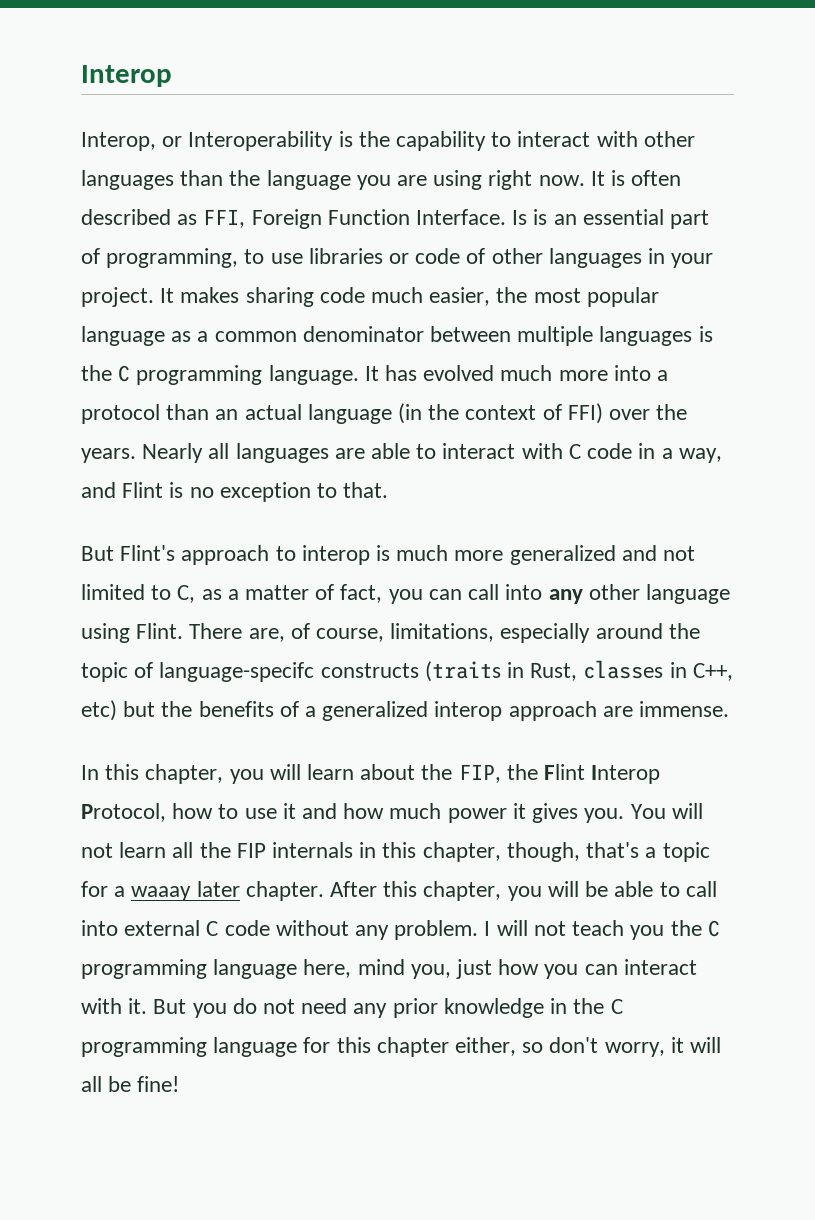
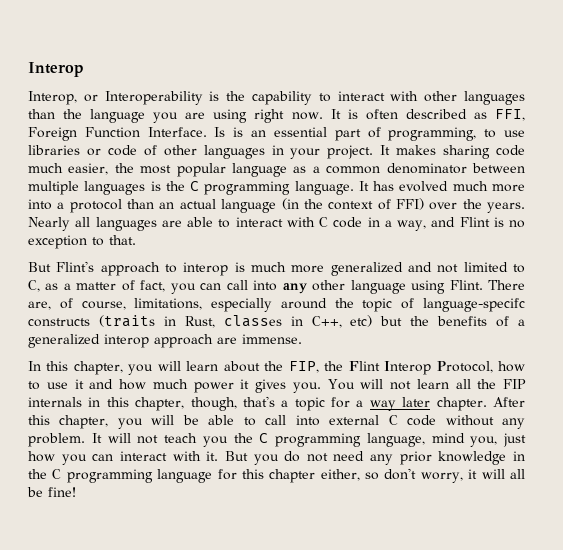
- You will not learn all the FIP internals in this chapter, though, that's a topic for a waaay later chapter.
+ You will not learn all the FIP internals in this chapter, though, that's a topic for a way later chapter.
- I will not teach you the C programming language here, mind you, just how you can interact with it.
+ It will not teach you the C programming language, mind you, just how you can interact with it.

